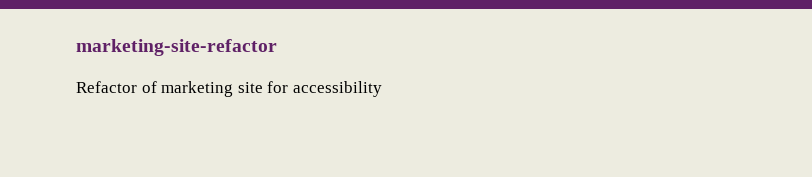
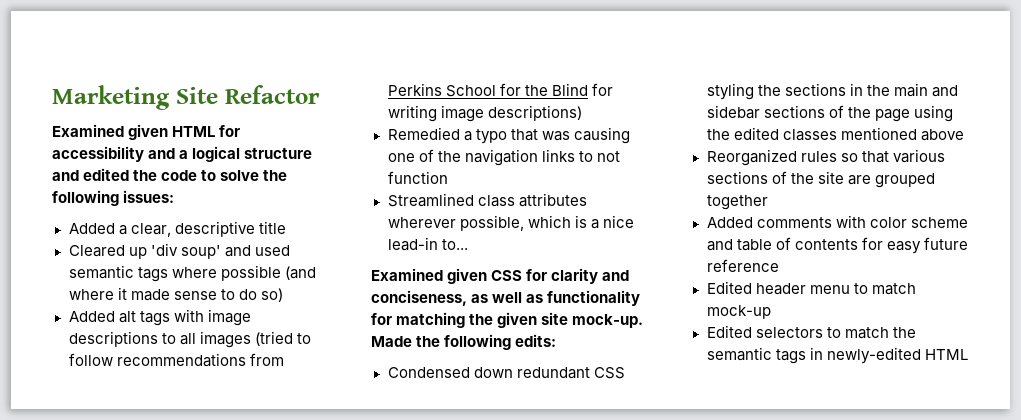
- marketing-site-refactor
- Refactor of marketing site for accessibility
+ Marketing Site Refactor
+ Examined given HTML for accessibility and a logical structure and edited the code to solve the following issues:
+ Added a clear, descriptive title
+ Cleared up 'div soup' and used semantic tags where possible (and where it made sense to do so)
+ Added alt tags with image descriptions to all images (tried to follow recommendations from Perkins School for the Blind for writing image descriptions)
+ Remedied a typo that was causing one of the navigation links to not function
+ Streamlined class attributes wherever possible, which is a nice lead-in to...
+ Examined given CSS for clarity and conciseness, as well as functionality for matching the given site mock-up. Made the following edits:
+ Condensed down redundant CSS styling the sections in the main and sidebar sections of the page using the edited classes mentioned above
+ Reorganized rules so that various sections of the site are grouped together
+ Added comments with color scheme and table of contents for easy future reference
+ Edited header menu to match mock-up
+ Edited selectors to match the semantic tags in newly-edited HTML

